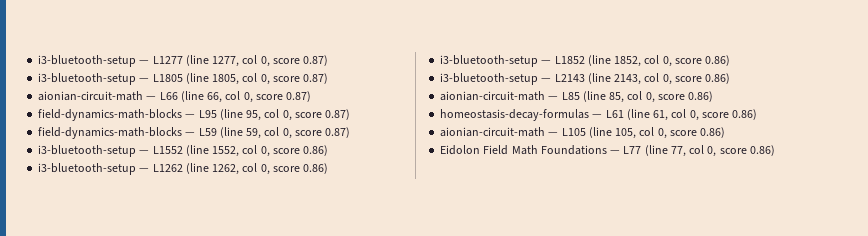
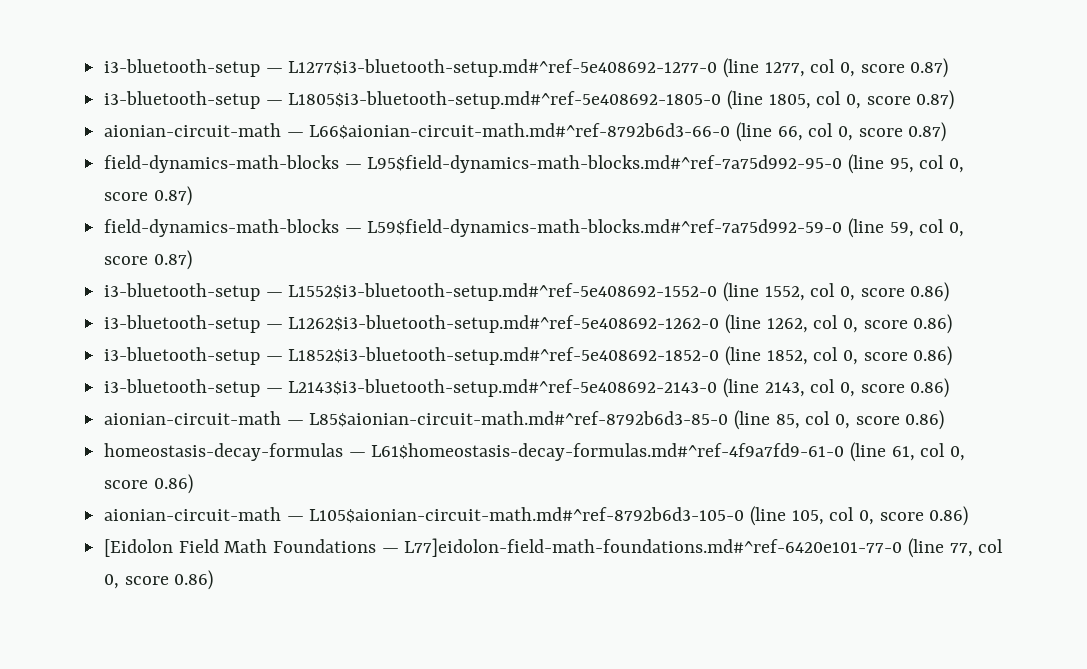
- i3-bluetooth-setup — L1277 (line 1277, col 0, score 0.87)
+ i3-bluetooth-setup — L1277$i3-bluetooth-setup.md#^ref-5e408692-1277-0 (line 1277, col 0, score 0.87)
- i3-bluetooth-setup — L1805 (line 1805, col 0, score 0.87)
+ i3-bluetooth-setup — L1805$i3-bluetooth-setup.md#^ref-5e408692-1805-0 (line 1805, col 0, score 0.87)
- aionian-circuit-math — L66 (line 66, col 0, score 0.87)
+ aionian-circuit-math — L66$aionian-circuit-math.md#^ref-8792b6d3-66-0 (line 66, col 0, score 0.87)
- field-dynamics-math-blocks — L95 (line 95, col 0, score 0.87)
+ field-dynamics-math-blocks — L95$field-dynamics-math-blocks.md#^ref-7a75d992-95-0 (line 95, col 0, score 0.87)
- field-dynamics-math-blocks — L59 (line 59, col 0, score 0.87)
+ field-dynamics-math-blocks — L59$field-dynamics-math-blocks.md#^ref-7a75d992-59-0 (line 59, col 0, score 0.87)
- i3-bluetooth-setup — L1552 (line 1552, col 0, score 0.86)
+ i3-bluetooth-setup — L1552$i3-bluetooth-setup.md#^ref-5e408692-1552-0 (line 1552, col 0, score 0.86)
- i3-bluetooth-setup — L1262 (line 1262, col 0, score 0.86)
+ i3-bluetooth-setup — L1262$i3-bluetooth-setup.md#^ref-5e408692-1262-0 (line 1262, col 0, score 0.86)
- i3-bluetooth-setup — L1852 (line 1852, col 0, score 0.86)
+ i3-bluetooth-setup — L1852$i3-bluetooth-setup.md#^ref-5e408692-1852-0 (line 1852, col 0, score 0.86)
- i3-bluetooth-setup — L2143 (line 2143, col 0, score 0.86)
+ i3-bluetooth-setup — L2143$i3-bluetooth-setup.md#^ref-5e408692-2143-0 (line 2143, col 0, score 0.86)
- aionian-circuit-math — L85 (line 85, col 0, score 0.86)
+ aionian-circuit-math — L85$aionian-circuit-math.md#^ref-8792b6d3-85-0 (line 85, col 0, score 0.86)
- homeostasis-decay-formulas — L61 (line 61, col 0, score 0.86)
+ homeostasis-decay-formulas — L61$homeostasis-decay-formulas.md#^ref-4f9a7fd9-61-0 (line 61, col 0, score 0.86)
- aionian-circuit-math — L105 (line 105, col 0, score 0.86)
+ aionian-circuit-math — L105$aionian-circuit-math.md#^ref-8792b6d3-105-0 (line 105, col 0, score 0.86)
- Eidolon Field Math Foundations — L77 (line 77, col 0, score 0.86)
+ [Eidolon Field Math Foundations — L77]eidolon-field-math-foundations.md#^ref-6420e101-77-0 (line 77, col 0, score 0.86)

